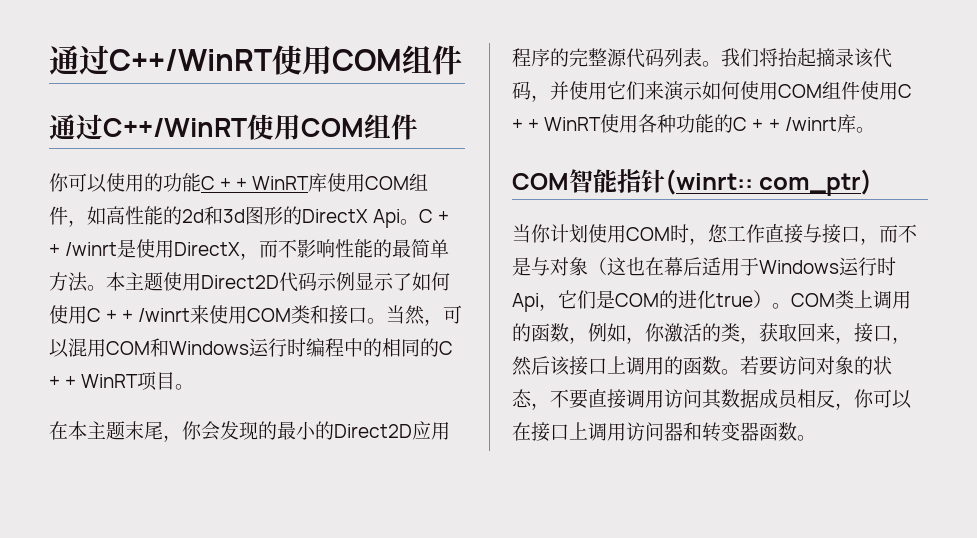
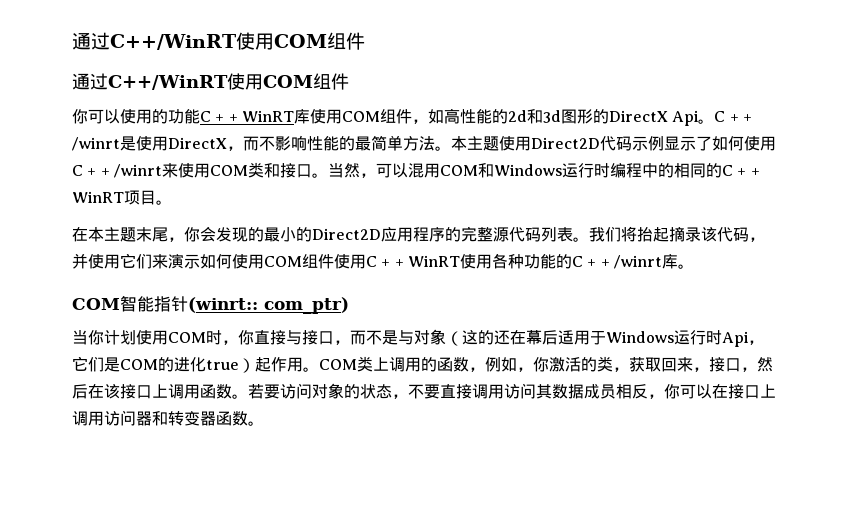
- 当你计划使用COM时，您工作直接与接口，而不是与对象（这也在幕后适用于Windows运行时Api，它们是COM的进化true）。
+ 当你计划使用COM时，你直接与接口，而不是与对象（这的还在幕后适用于Windows运行时Api，它们是COM的进化true）起作用。
- COM类上调用的函数，例如，你激活的类，获取回来，接口，然后该接口上调用的函数。
+ COM类上调用的函数，例如，你激活的类，获取回来，接口，然后在该接口上调用函数。

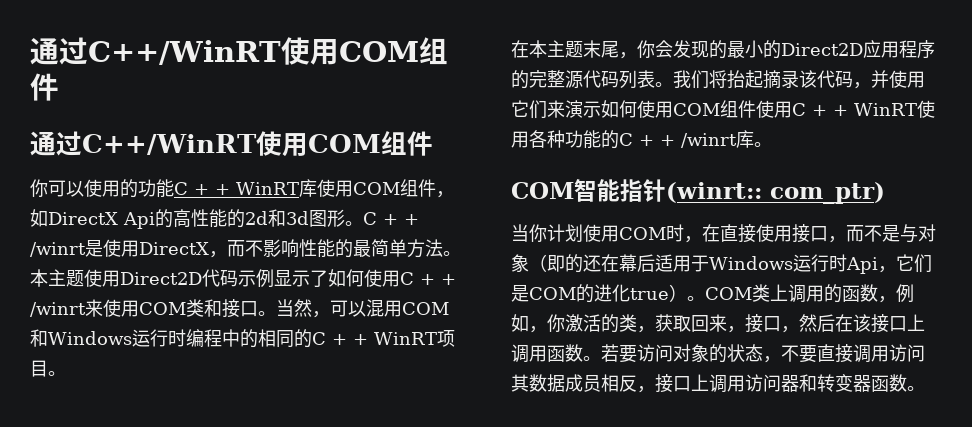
- 你可以使用的功能C + + WinRT库使用COM组件，如高性能的2d和3d图形的DirectX Api。
+ 你可以使用的功能C + + WinRT库使用COM组件，如DirectX Api的高性能的2d和3d图形。
- 当你计划使用COM时，你直接与接口，而不是与对象（这的还在幕后适用于Windows运行时Api，它们是COM的进化true）起作用。
+ 当你计划使用COM时，在直接使用接口，而不是与对象（即的还在幕后适用于Windows运行时Api，它们是COM的进化true）。
- 若要访问对象的状态，不要直接调用访问其数据成员相反，你可以在接口上调用访问器和转变器函数。
+ 若要访问对象的状态，不要直接调用访问其数据成员相反，接口上调用访问器和转变器函数。

